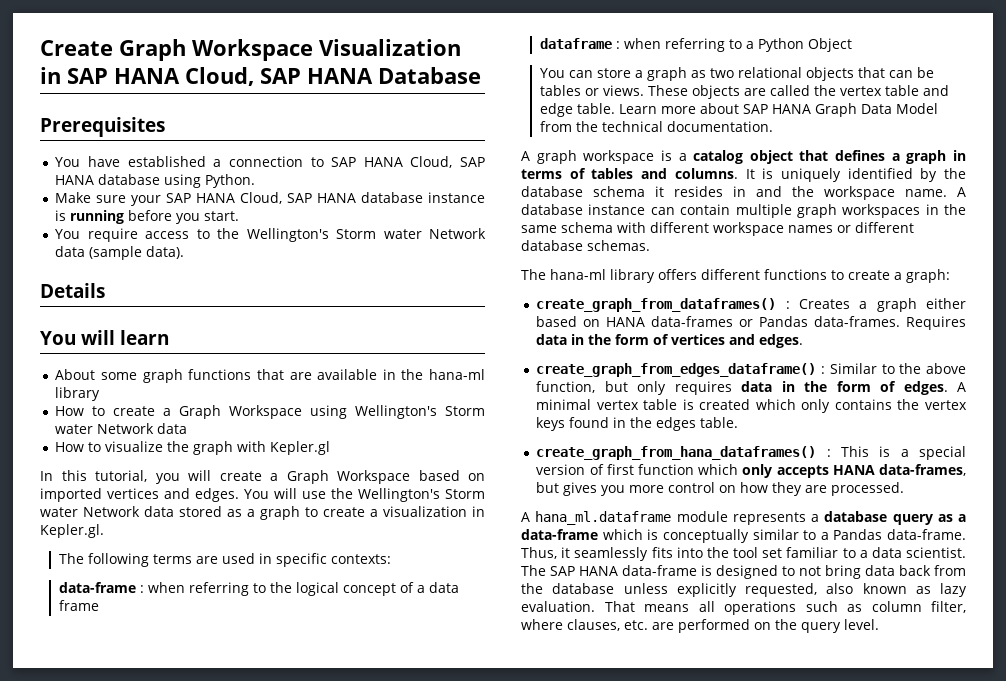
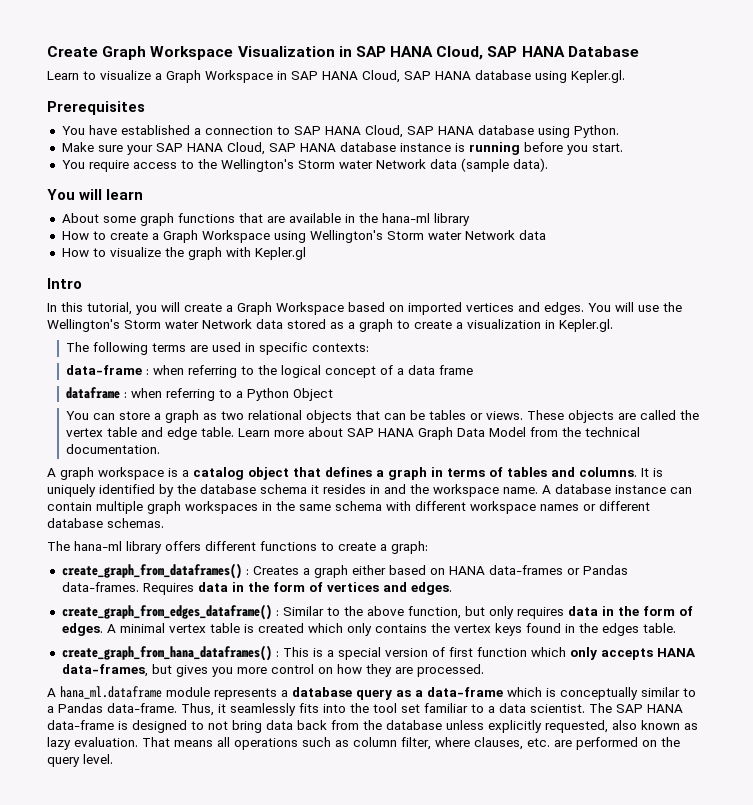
+ Learn to visualize a Graph Workspace in SAP HANA Cloud, SAP HANA database using Kepler.gl.
- Details
+ Intro

